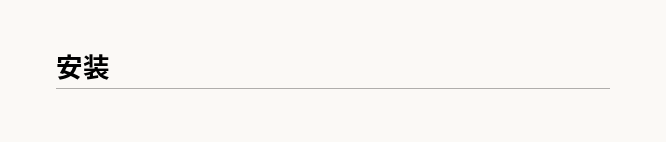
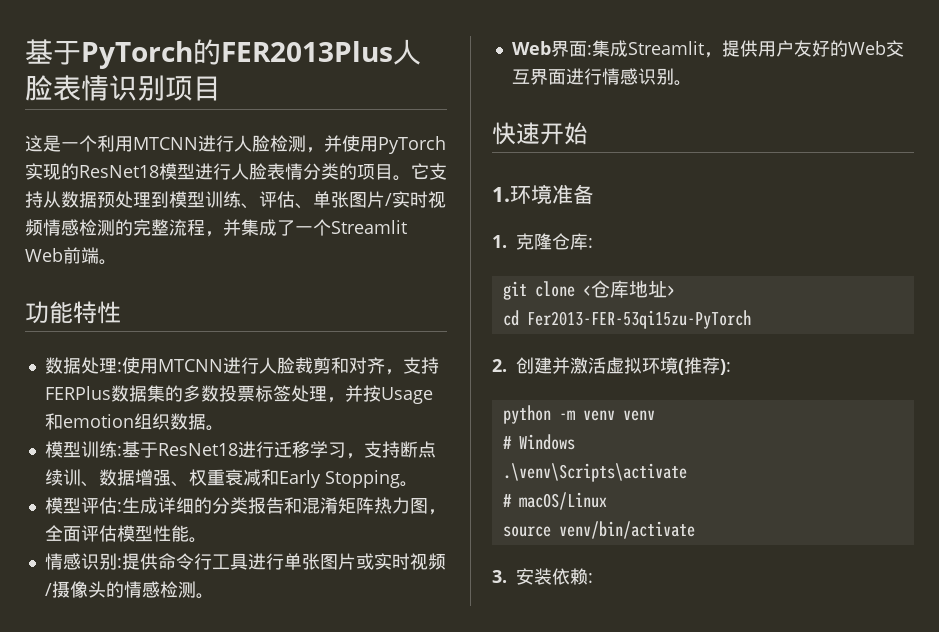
- 安装
+ 基于PyTorch的FER2013Plus人脸表情识别项目
+ 这是一个利用MTCNN进行人脸检测，并使用PyTorch实现的ResNet18模型进行人脸表情分类的项目。它支持从数据预处理到模型训练、评估、单张图片/实时视频情感检测的完整流程，并集成了一个Streamlit Web前端。
+ 功能特性
+ 数据处理:使用MTCNN进行人脸裁剪和对齐，支持FERPlus数据集的多数投票标签处理，并按Usage和emotion组织数据。
+ 模型训练:基于ResNet18进行迁移学习，支持断点续训、数据增强、权重衰减和Early Stopping。
+ 模型评估:生成详细的分类报告和混淆矩阵热力图，全面评估模型性能。
+ 情感识别:提供命令行工具进行单张图片或实时视频/摄像头的情感检测。
+ Web界面:集成Streamlit，提供用户友好的Web交互界面进行情感识别。
+ 快速开始
+ 1.环境准备
+ 1.克隆仓库:
+ git clone <仓库地址>
+ cd Fer2013-FER-53qi15zu-PyTorch
+ 2.创建并激活虚拟环境(推荐):
+ python -m venv venv
+ # Windows
+ .\venv\Scripts\activate
+ # macOS/Linux
+ source venv/bin/activate
+ 3.安装依赖:

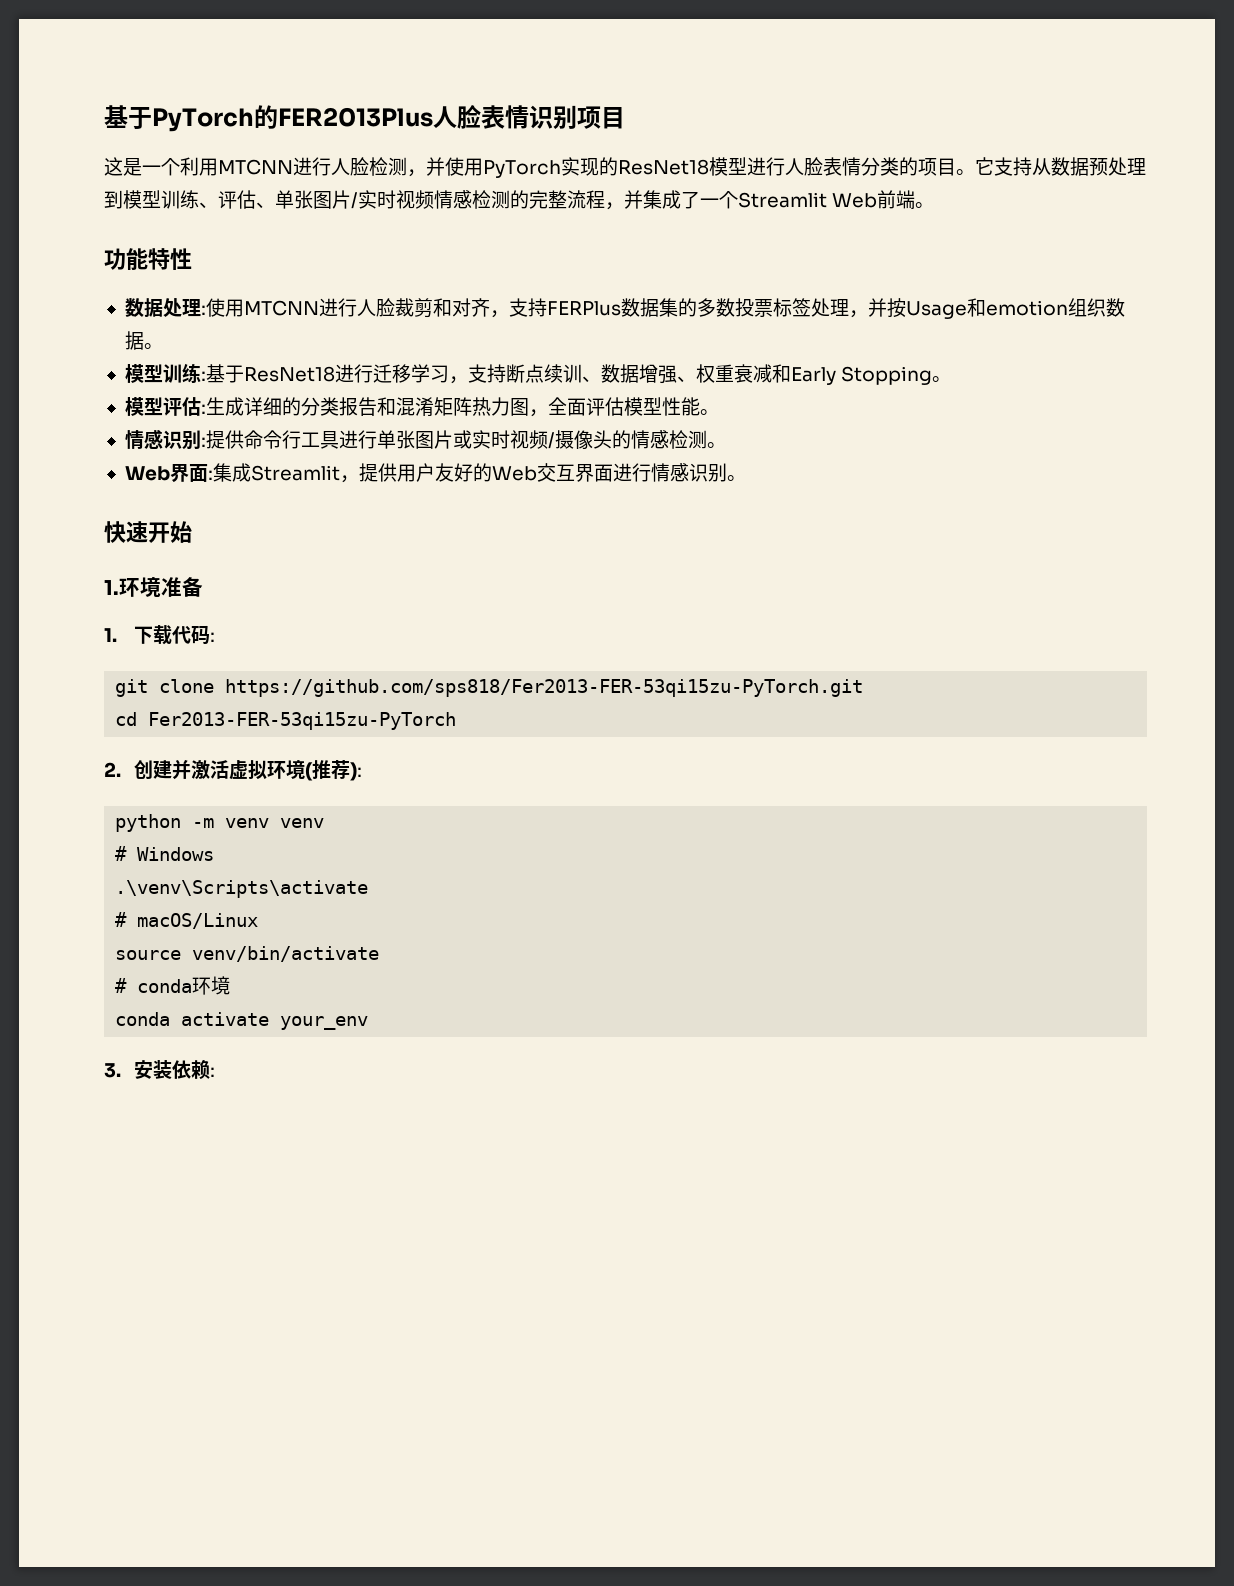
- 1.克隆仓库:
+ 1.下载代码:
- git clone <仓库地址>
+ git clone https://github.com/sps818/Fer2013-FER-53qi15zu-PyTorch.git
+ # conda环境
+ conda activate your_env

